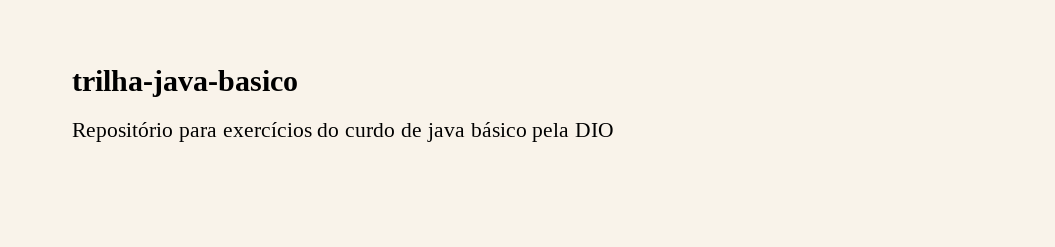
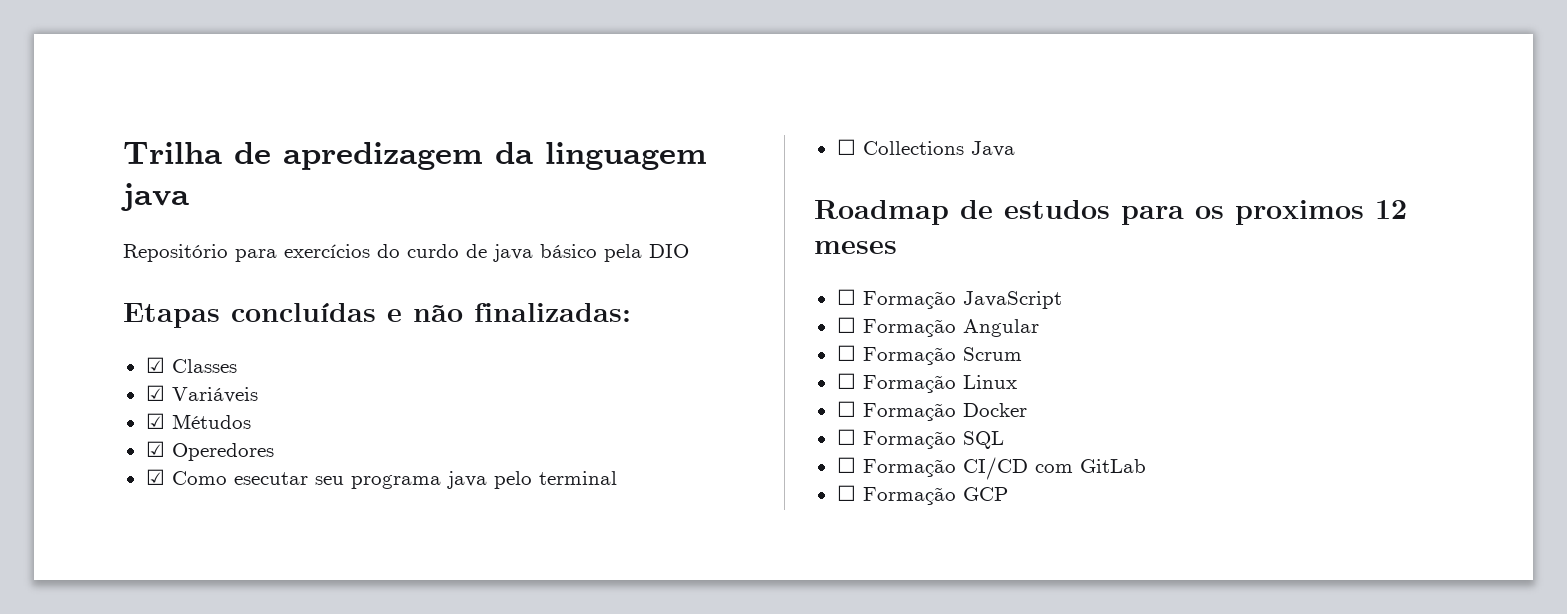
- trilha-java-basico
+ Trilha de apredizagem da linguagem java
+ Etapas concluídas e não finalizadas:
+ ☑ Classes
+ ☑ Variáveis
+ ☑ Métudos
+ ☑ Operedores
+ ☑ Como esecutar seu programa java pelo terminal
+ ☐ Collections Java
+ Roadmap de estudos para os proximos 12 meses
+ ☐ Formação JavaScript
+ ☐ Formação Angular
+ ☐ Formação Scrum
+ ☐ Formação Linux
+ ☐ Formação Docker
+ ☐ Formação SQL
+ ☐ Formação CI/CD com GitLab
+ ☐ Formação GCP

